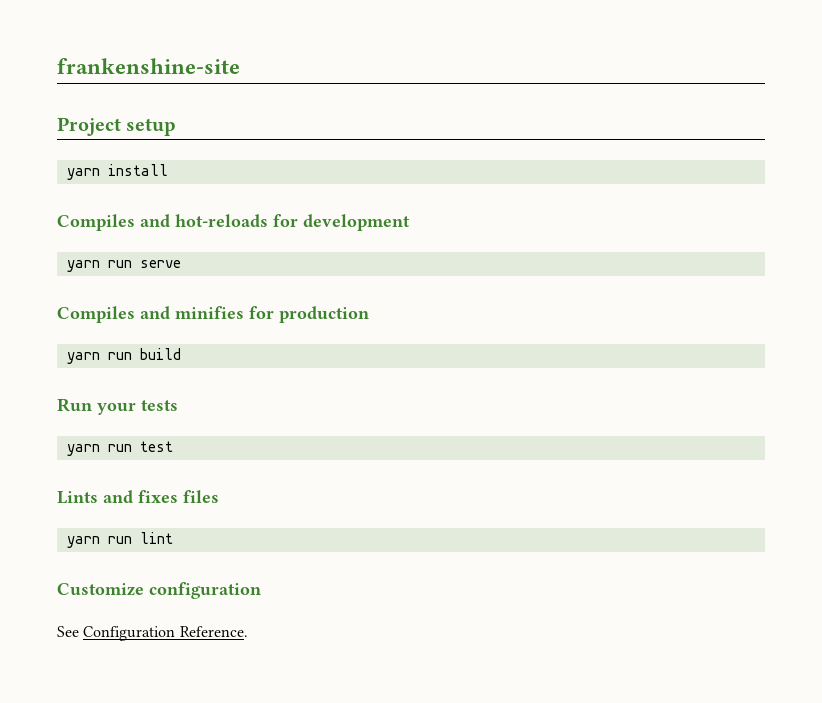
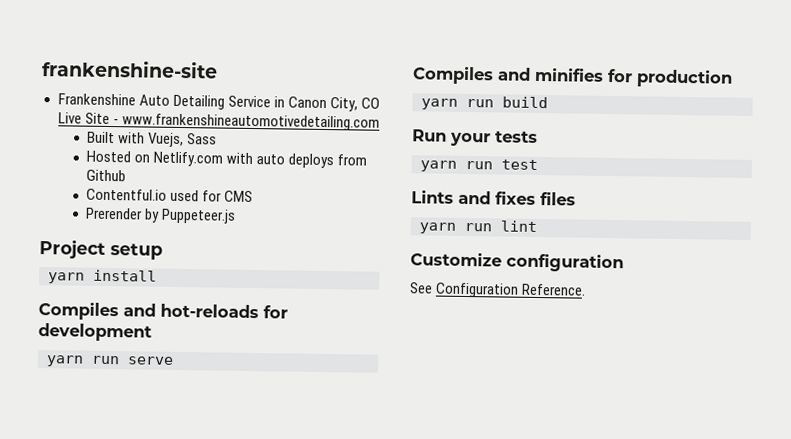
+ Frankenshine Auto Detailing Service in Canon City, CO Live Site - www.frankenshineautomotivedetailing.com
+ Built with Vuejs, Sass
+ Hosted on Netlify.com with auto deploys from Github
+ Contentful.io used for CMS
+ Prerender by Puppeteer.js

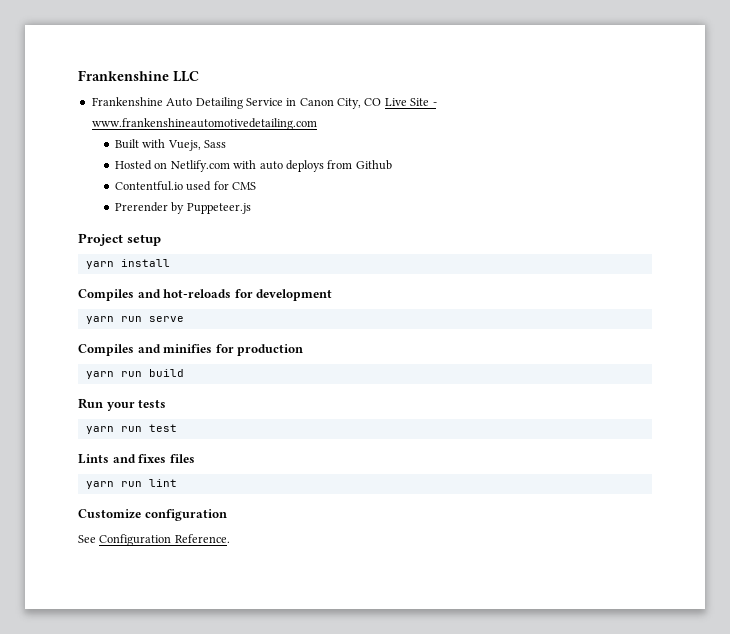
- frankenshine-site
+ Frankenshine LLC

